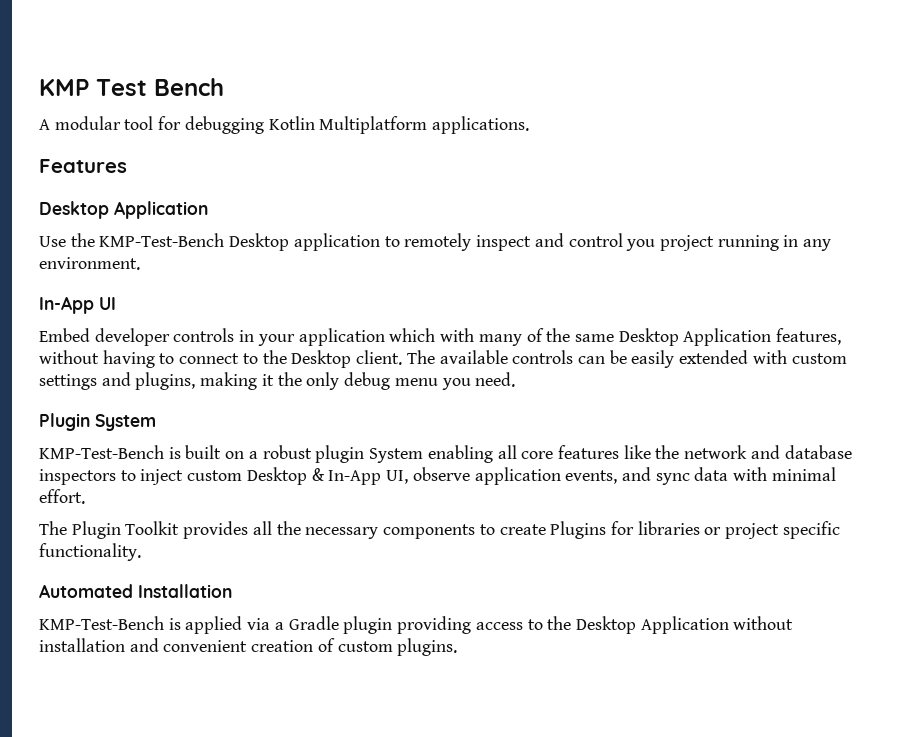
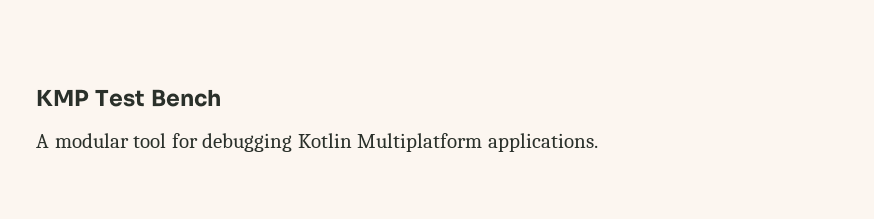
- Features
- Desktop Application
- Use the KMP-Test-Bench Desktop application to remotely inspect and control you project running in any environment.
- In-App UI
- Embed developer controls in your application which with many of the same Desktop Application features, without having to connect to the Desktop client. The available controls can be easily extended with custom settings and plugins, making it the only debug menu you need.
- Plugin System
- KMP-Test-Bench is built on a robust plugin System enabling all core features like the network and database inspectors to inject custom Desktop & In-App UI, observe application events, and sync data with minimal effort.
- The Plugin Toolkit provides all the necessary components to create Plugins for libraries or project specific functionality.
- Automated Installation
- KMP-Test-Bench is applied via a Gradle plugin providing access to the Desktop Application without installation and convenient creation of custom plugins.

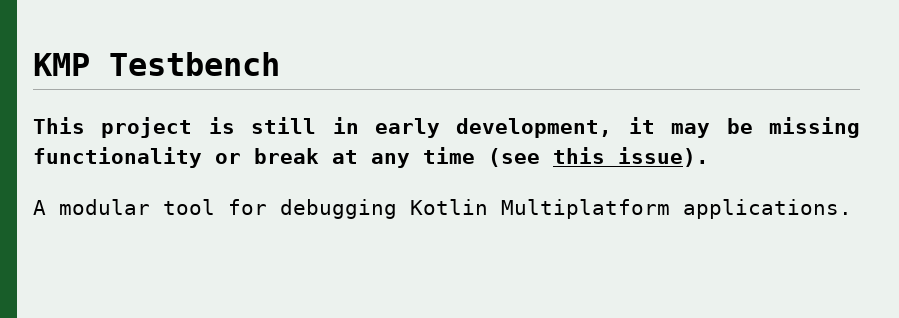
- KMP Test Bench
+ KMP Testbench
+ This project is still in early development, it may be missing functionality or break at any time (see this issue).

